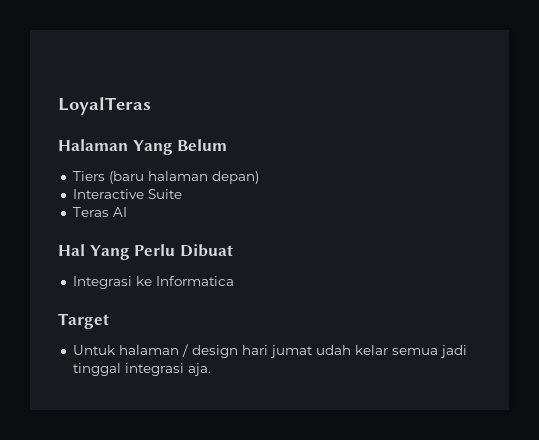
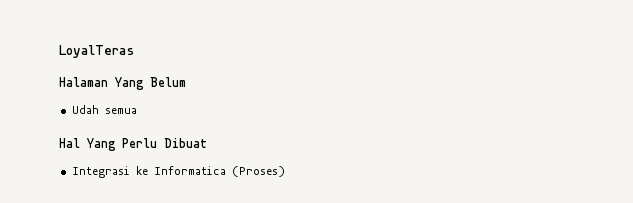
- Tiers (baru halaman depan)
- Interactive Suite
- Teras AI
+ Udah semua
- Integrasi ke Informatica
- Target
- Untuk halaman / design hari jumat udah kelar semua jadi tinggal integrasi aja.
+ Integrasi ke Informatica (Proses)

